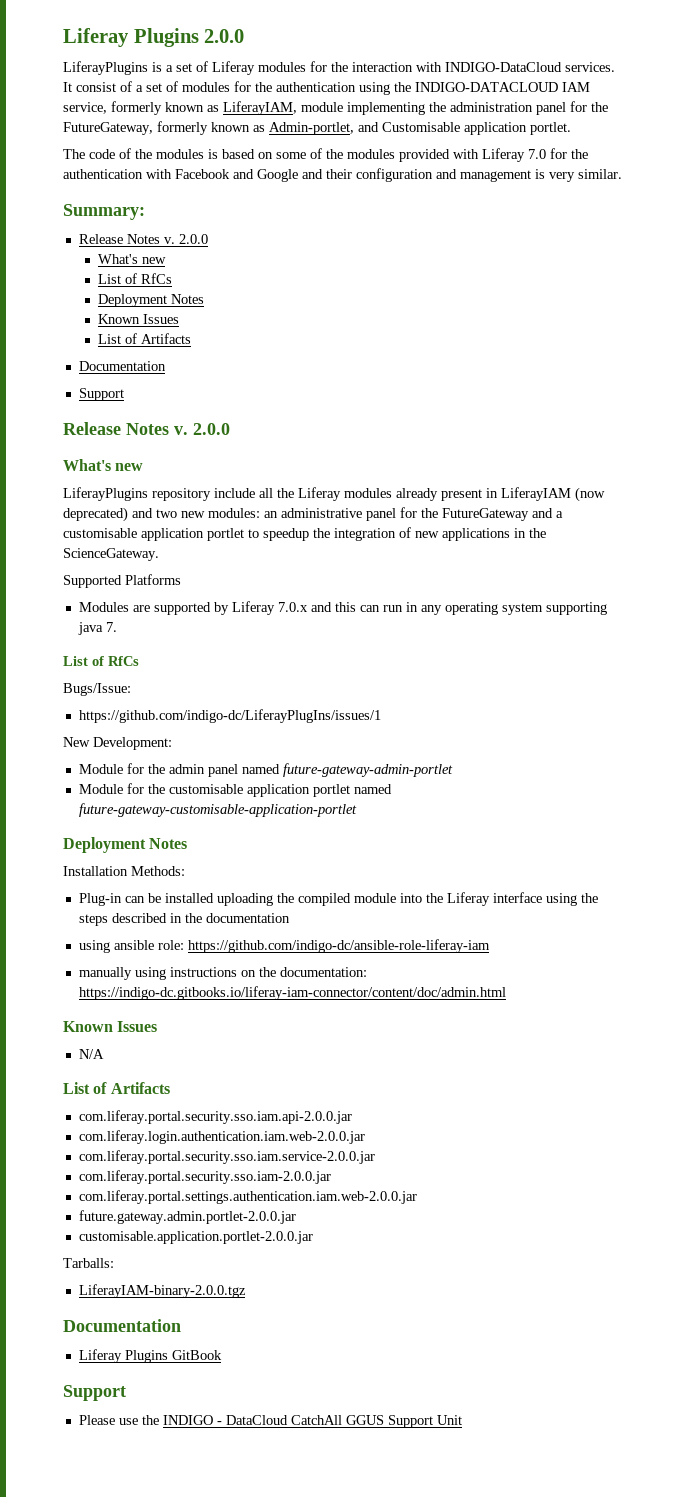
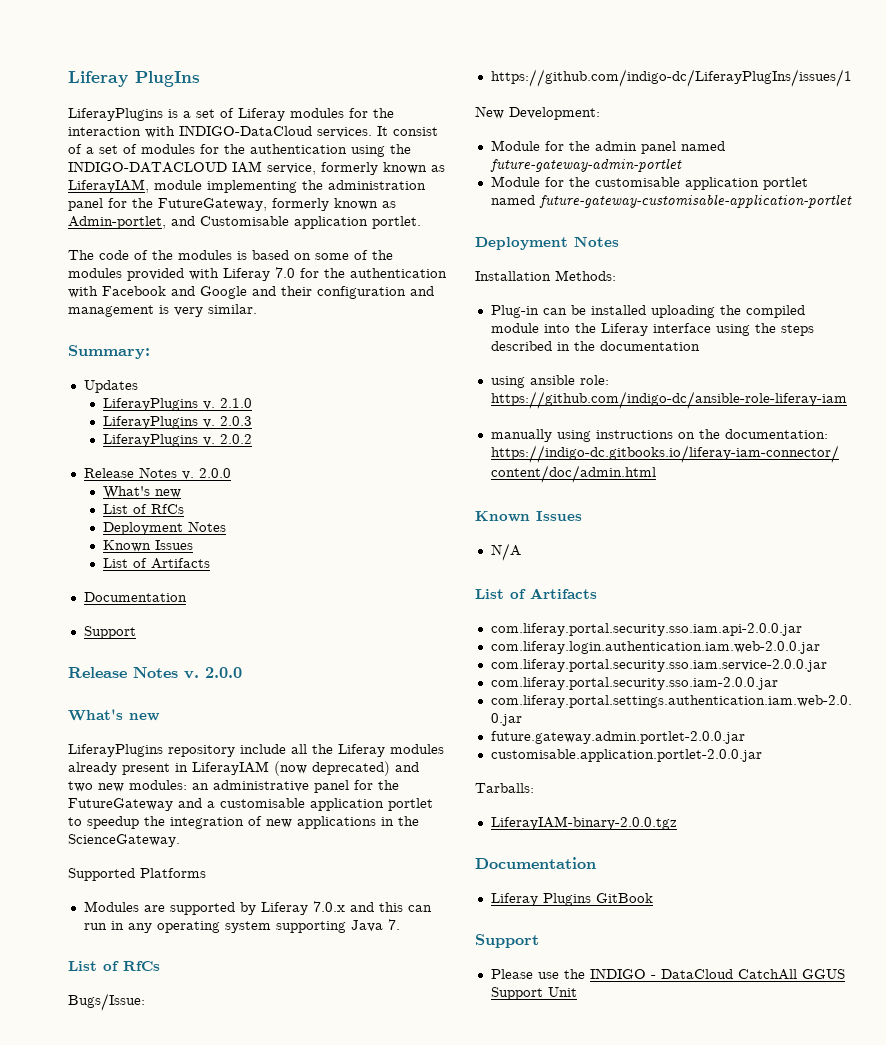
- Liferay Plugins 2.0.0
+ Liferay PlugIns
+ Updates
+ LiferayPlugins v. 2.1.0
+ LiferayPlugins v. 2.0.3
+ LiferayPlugins v. 2.0.2
- Modules are supported by Liferay 7.0.x and this can run in any operating system supporting java 7.
+ Modules are supported by Liferay 7.0.x and this can run in any operating system supporting Java 7.

